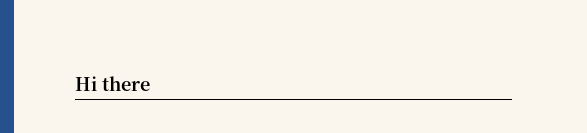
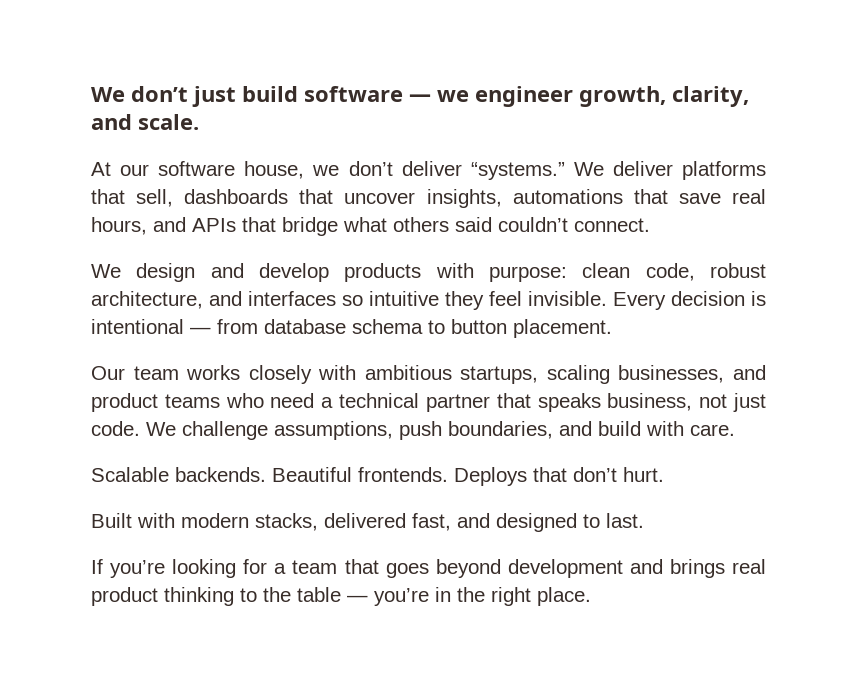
- Hi there
+ We don’t just build software — we engineer growth, clarity, and scale.
+ At our software house, we don’t deliver “systems.” We deliver platforms that sell, dashboards that uncover insights, automations that save real hours, and APIs that bridge what others said couldn’t connect.
+ We design and develop products with purpose: clean code, robust architecture, and interfaces so intuitive they feel invisible. Every decision is intentional — from database schema to button placement.
+ Our team works closely with ambitious startups, scaling businesses, and product teams who need a technical partner that speaks business, not just code. We challenge assumptions, push boundaries, and build with care.
+ Scalable backends. Beautiful frontends. Deploys that don’t hurt.
+ Built with modern stacks, delivered fast, and designed to last.
+ If you’re looking for a team that goes beyond development and brings real product thinking to the table — you’re in the right place.

